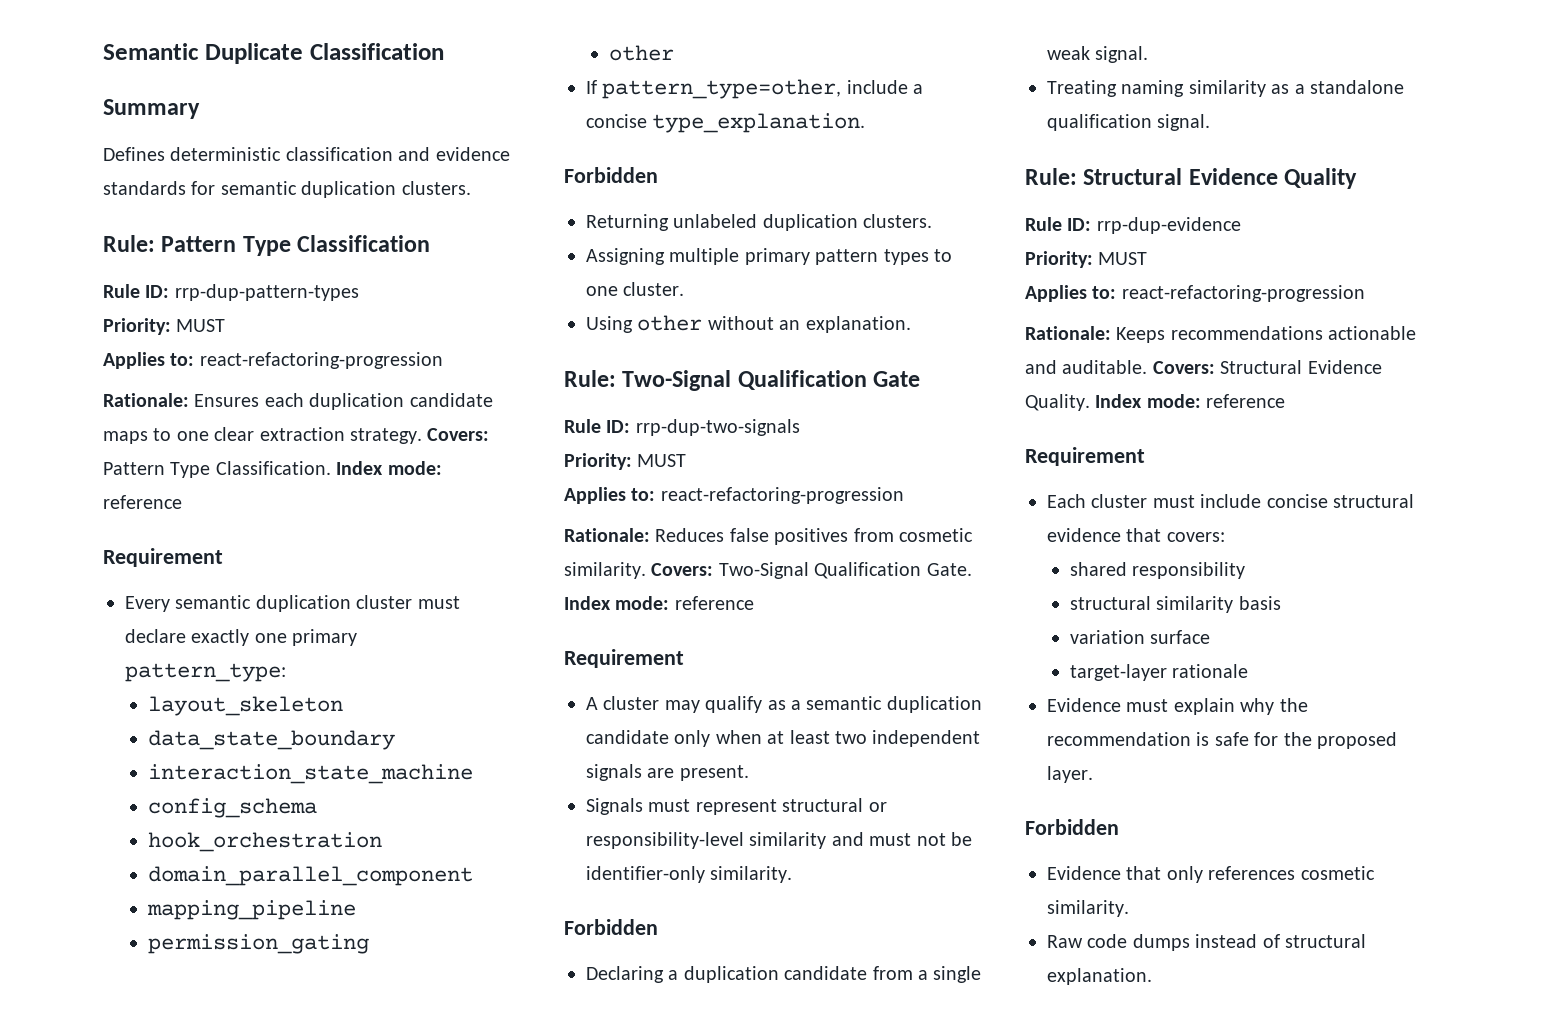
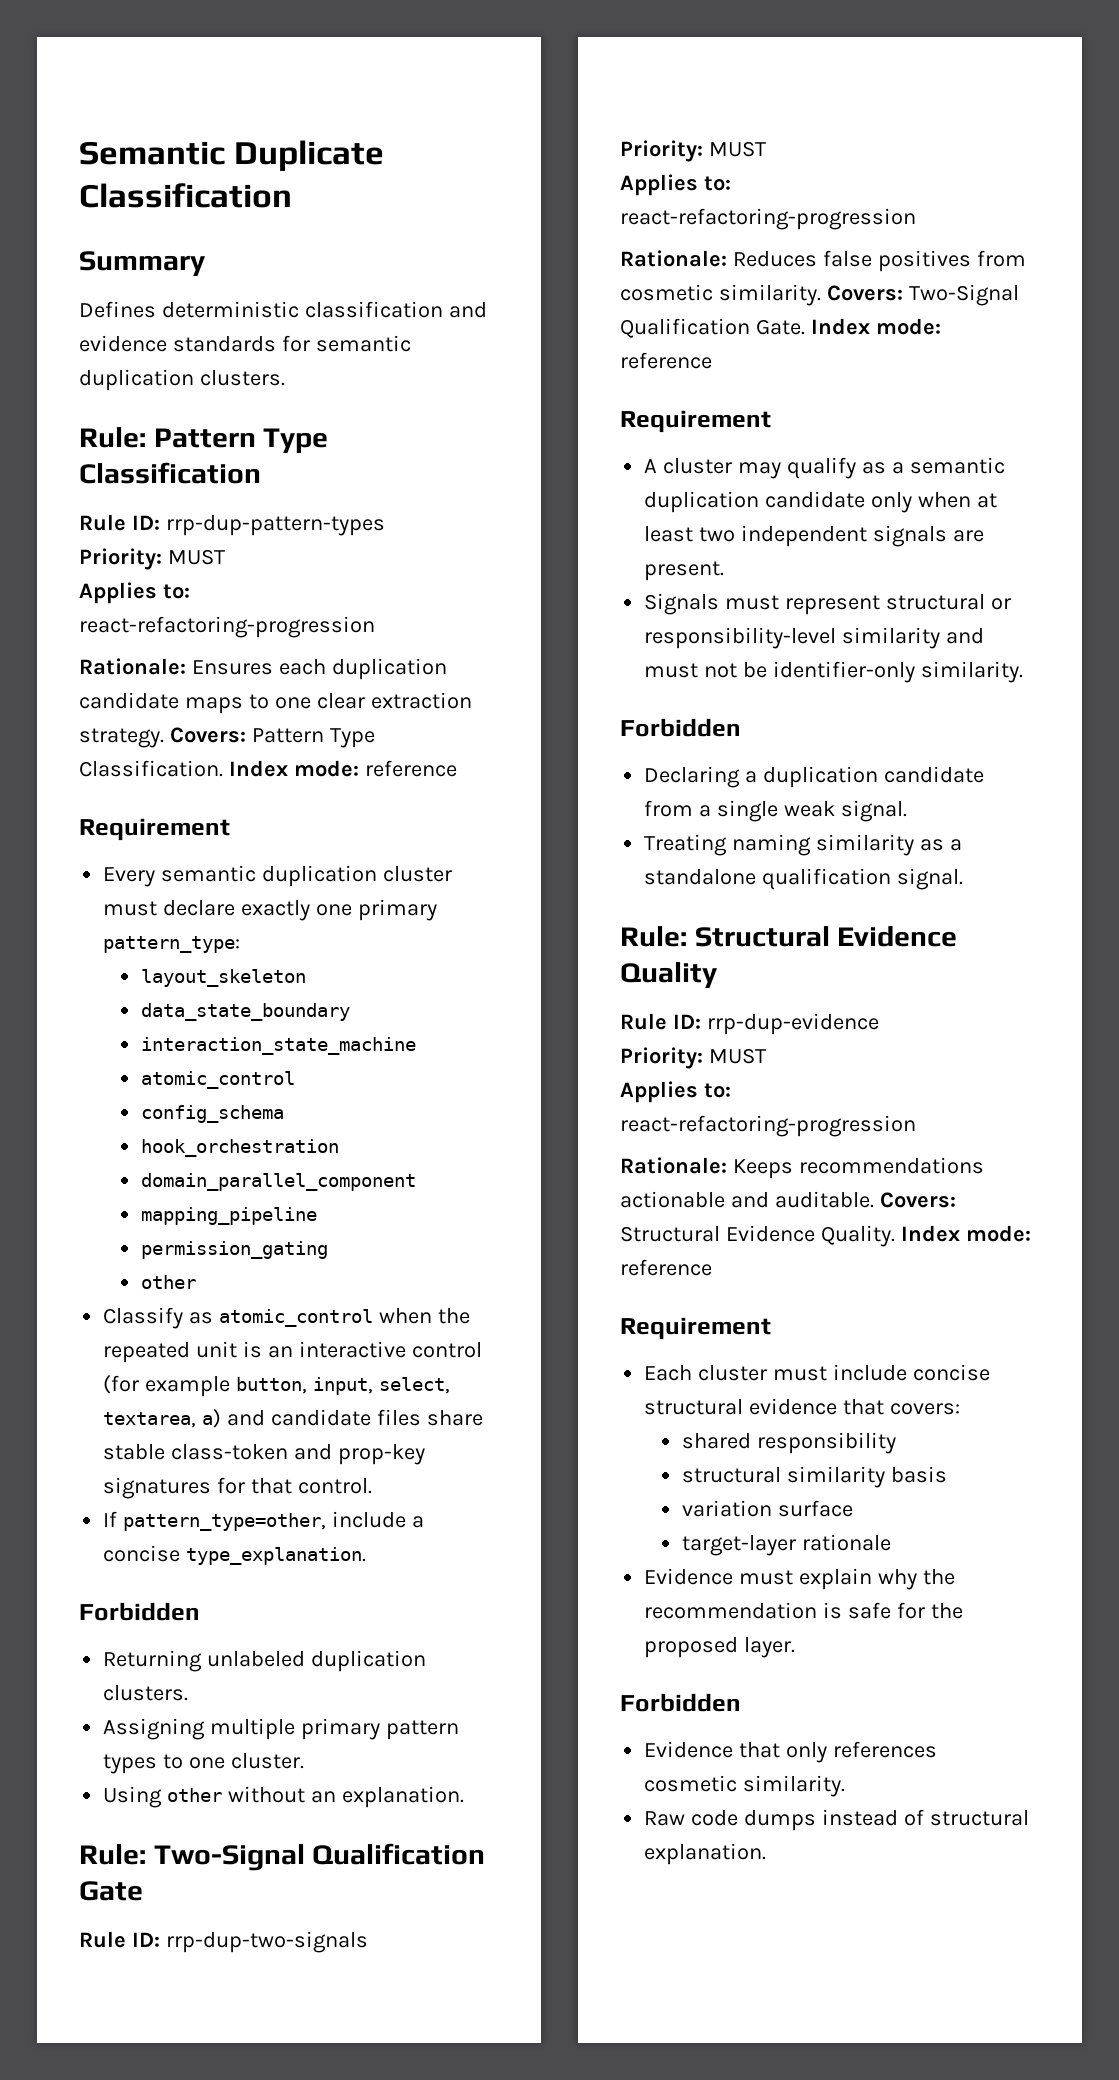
  interaction_state_machine
+ atomic_control
+ Classify as atomic_control when the repeated unit is an interactive control (for example button, input, select, textarea, a) and candidate files share stable class-token and prop-key signatures for that control.

